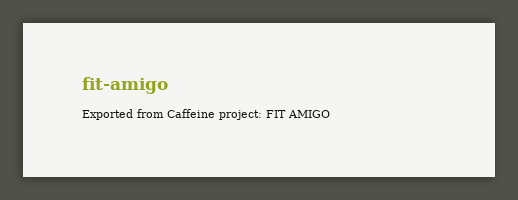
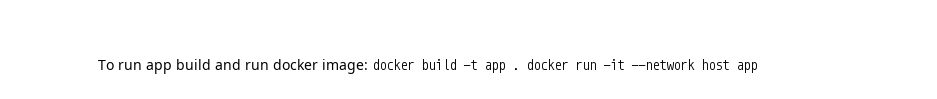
- fit-amigo
- Exported from Caffeine project: FIT AMIGO
+ To run app build and run docker image: docker build -t app . docker run -it --network host app

